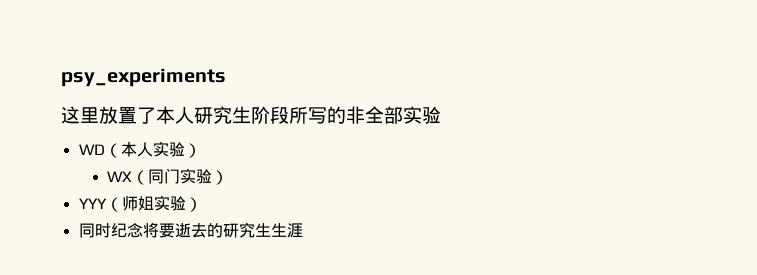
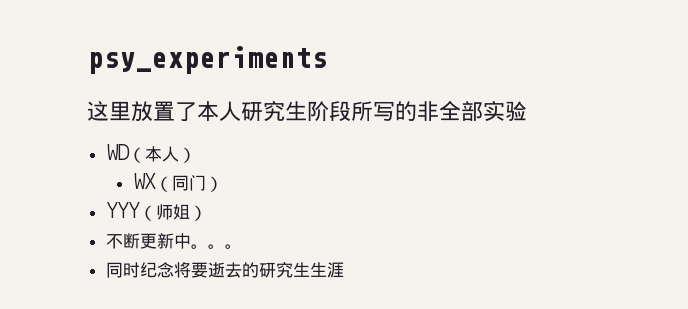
- WD（本人实验）
+ WD（本人）
- WX（同门实验）
+ WX（同门）
- YYY（师姐实验）
+ YYY（师姐）
+ 不断更新中。。。

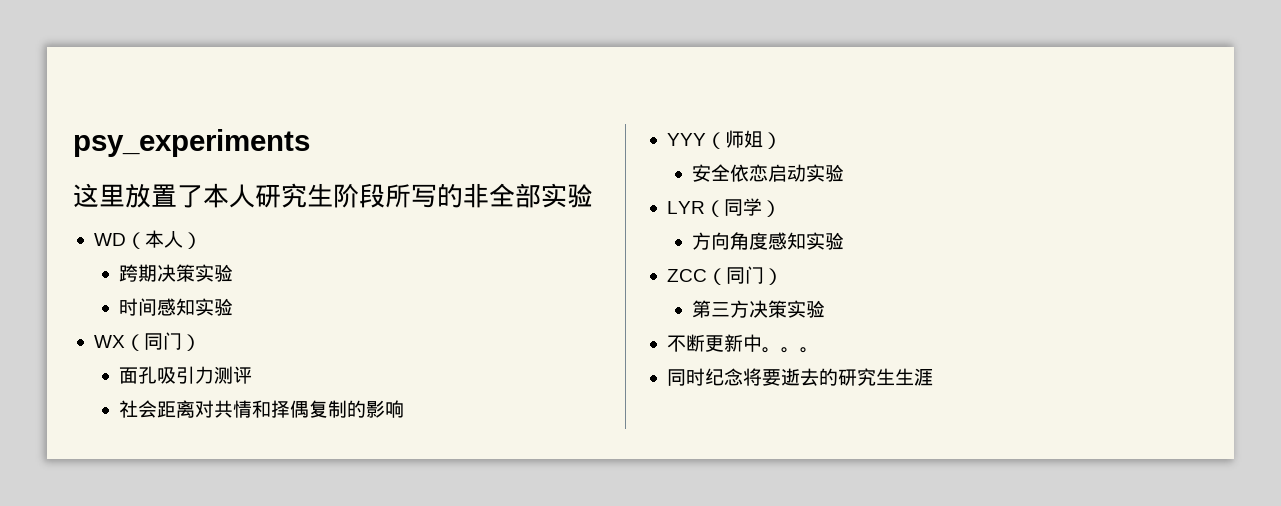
+ 跨期决策实验
+ 时间感知实验
  WX（同门）
+ 面孔吸引力测评
+ 社会距离对共情和择偶复制的影响
  YYY（师姐）
+ 安全依恋启动实验
+ LYR（同学）
+ 方向角度感知实验
+ ZCC（同门）
+ 第三方决策实验

